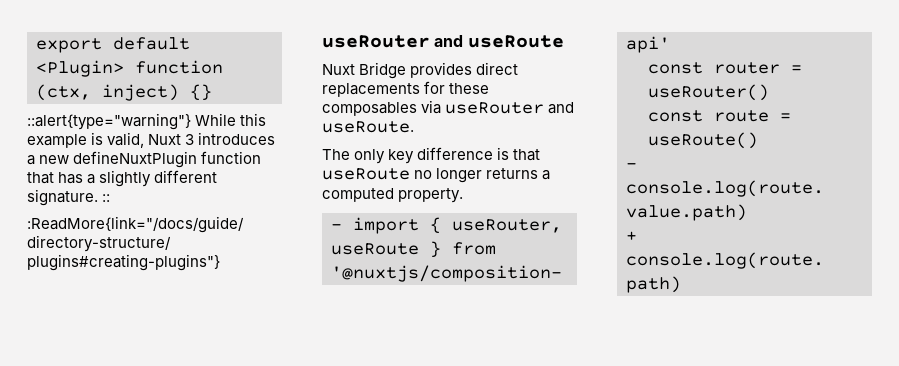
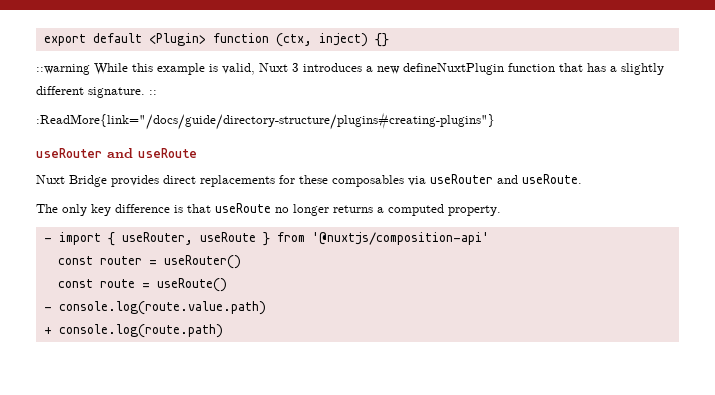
- ::alert{type="warning"} While this example is valid, Nuxt 3 introduces a new defineNuxtPlugin function that has a slightly different signature. ::
+ ::warning While this example is valid, Nuxt 3 introduces a new defineNuxtPlugin function that has a slightly different signature. ::

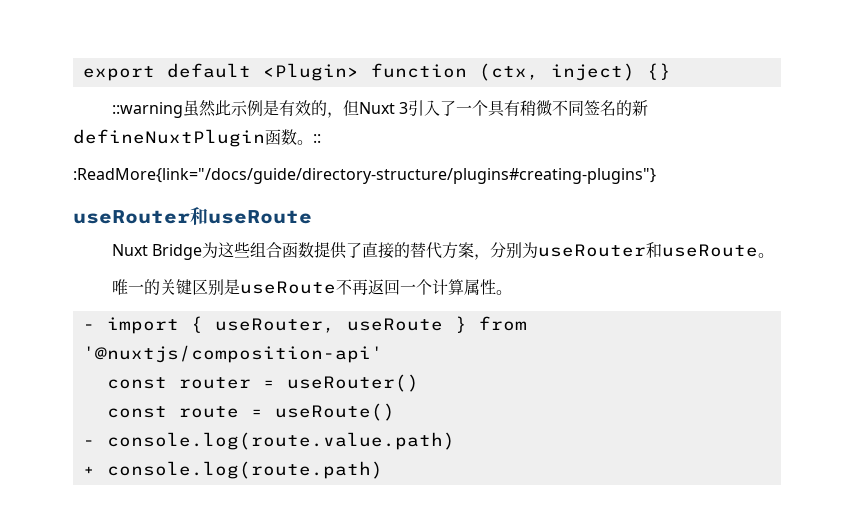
- ::warning While this example is valid, Nuxt 3 introduces a new defineNuxtPlugin function that has a slightly different signature. ::
+ ::warning虽然此示例是有效的，但Nuxt 3引入了一个具有稍微不同签名的新defineNuxtPlugin函数。::
  :ReadMore{link="/docs/guide/directory-structure/plugins#creating-plugins"}
- useRouter and useRoute
+ useRouter和useRoute
- Nuxt Bridge provides direct replacements for these composables via useRouter and useRoute.
- The only key difference is that useRoute no longer returns a computed property.
+ Nuxt Bridge为这些组合函数提供了直接的替代方案，分别为useRouter和useRoute。
+ 唯一的关键区别是useRoute不再返回一个计算属性。

